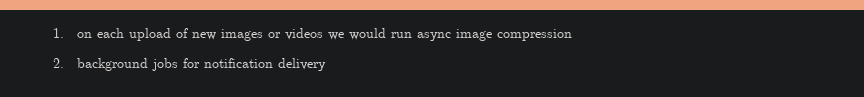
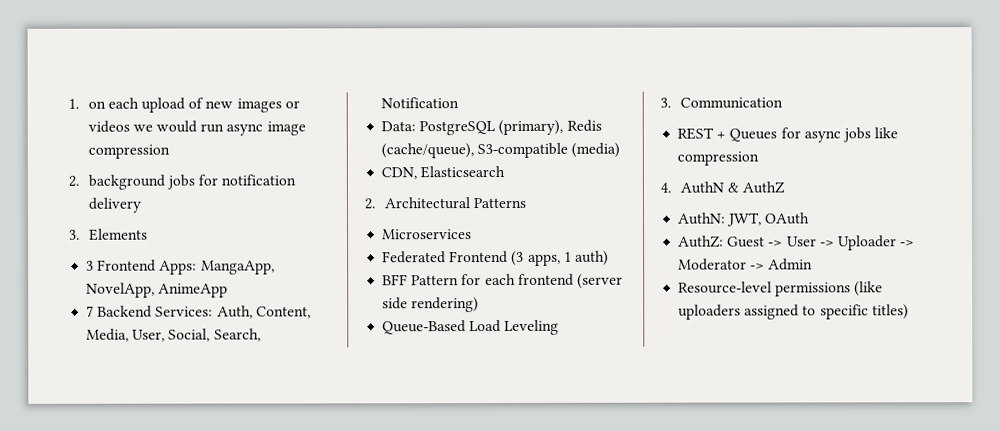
+ 3. Elements
+ 3 Frontend Apps: MangaApp, NovelApp, AnimeApp
+ 7 Backend Services: Auth, Content, Media, User, Social, Search, Notification
+ Data: PostgreSQL (primary), Redis (cache/queue), S3-compatible (media)
+ CDN, Elasticsearch
+ 2. Architectural Patterns
+ Microservices
+ Federated Frontend (3 apps, 1 auth)
+ BFF Pattern for each frontend (server side rendering)
+ Queue-Based Load Leveling
+ 3. Communication
+ REST + Queues for async jobs like compression
+ 4. AuthN & AuthZ
+ AuthN: JWT, OAuth
+ AuthZ: Guest -> User -> Uploader -> Moderator -> Admin
+ Resource-level permissions (like uploaders assigned to specific titles)

